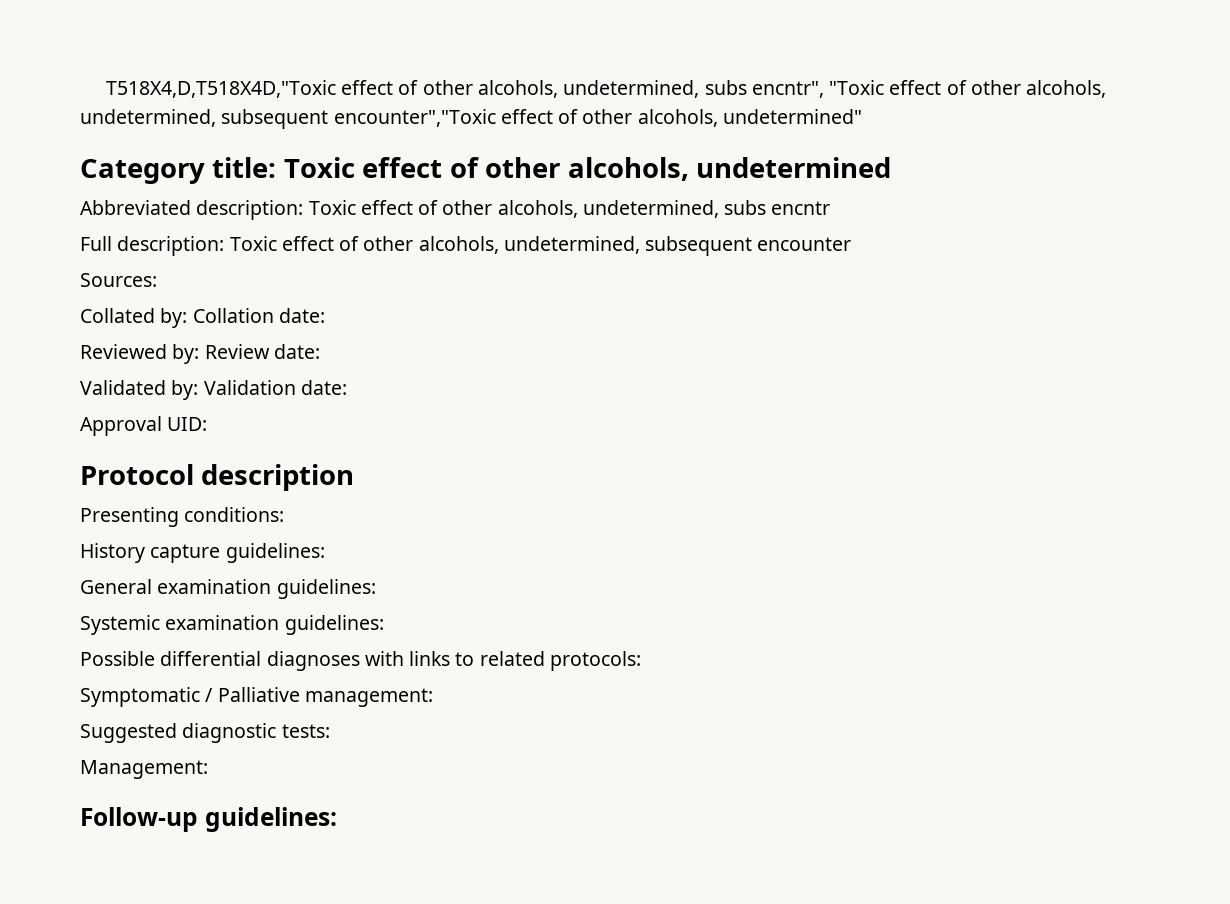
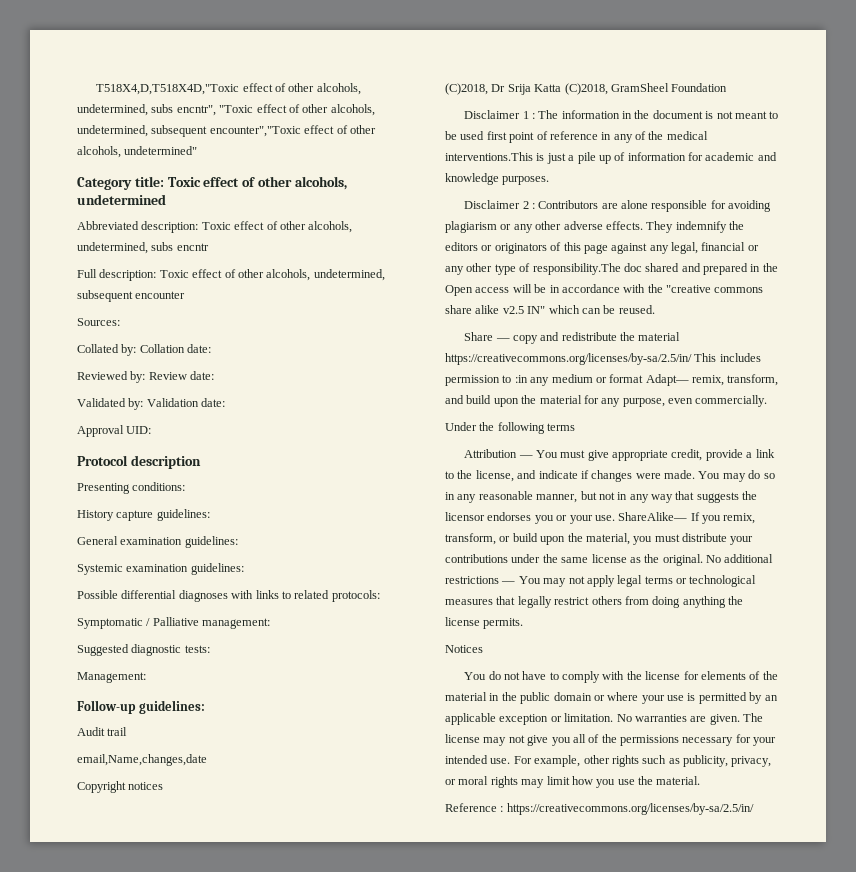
+ Audit trail
+ email,Name,changes,date
+ Copyright notices
+ (C)2018, Dr Srija Katta (C)2018, GramSheel Foundation
+ Disclaimer 1 : The information in the document is not meant to be used first point of reference in any of the medical interventions.This is just a pile up of information for academic and knowledge purposes.
+ Disclaimer 2 : Contributors are alone responsible for avoiding plagiarism or any other adverse effects. They indemnify the editors or originators of this page against any legal, financial or any other type of responsibility.The doc shared and prepared in the Open access will be in accordance with the "creative commons share alike v2.5 IN" which can be reused.
+ Share — copy and redistribute the material https://creativecommons.org/licenses/by-sa/2.5/in/ This includes permission to :in any medium or format Adapt— remix, transform, and build upon the material for any purpose, even commercially.
+ Under the following terms
+ Attribution — You must give appropriate credit, provide a link to the license, and indicate if changes were made. You may do so in any reasonable manner, but not in any way that suggests the licensor endorses you or your use. ShareAlike— If you remix, transform, or build upon the material, you must distribute your contributions under the same license as the original. No additional restrictions — You may not apply legal terms or technological measures that legally restrict others from doing anything the license permits.
+ Notices
+ You do not have to comply with the license for elements of the material in the public domain or where your use is permitted by an applicable exception or limitation. No warranties are given. The license may not give you all of the permissions necessary for your intended use. For example, other rights such as publicity, privacy, or moral rights may limit how you use the material.
+ Reference : https://creativecommons.org/licenses/by-sa/2.5/in/

